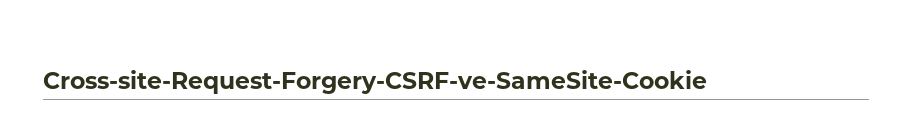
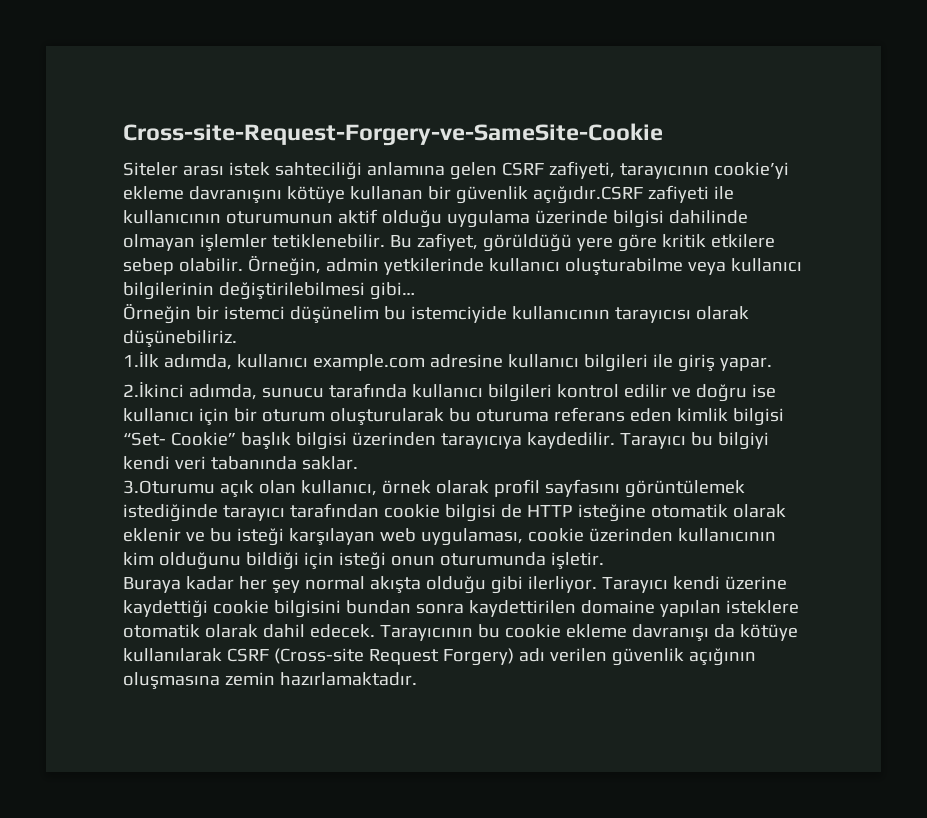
- Cross-site-Request-Forgery-CSRF-ve-SameSite-Cookie
+ Cross-site-Request-Forgery-ve-SameSite-Cookie
+ Siteler arası istek sahteciliği anlamına gelen CSRF zafiyeti, tarayıcının cookie’yi ekleme davranışını kötüye kullanan bir güvenlik açığıdır.CSRF zafiyeti ile kullanıcının oturumunun aktif olduğu uygulama üzerinde bilgisi dahilinde olmayan işlemler tetiklenebilir. Bu zafiyet, görüldüğü yere göre kritik etkilere sebep olabilir. Örneğin, admin yetkilerinde kullanıcı oluşturabilme veya kullanıcı bilgilerinin değiştirilebilmesi gibi…
+ Örneğin bir istemci düşünelim bu istemciyide kullanıcının tarayıcısı olarak düşünebiliriz.
+ 1.İlk adımda, kullanıcı example.com adresine kullanıcı bilgileri ile giriş yapar.
+ 2.İkinci adımda, sunucu tarafında kullanıcı bilgileri kontrol edilir ve doğru ise kullanıcı için bir oturum oluşturularak bu oturuma referans eden kimlik bilgisi “Set- Cookie” başlık bilgisi üzerinden tarayıcıya kaydedilir. Tarayıcı bu bilgiyi kendi veri tabanında saklar.
+ 3.Oturumu açık olan kullanıcı, örnek olarak profil sayfasını görüntülemek istediğinde tarayıcı tarafından cookie bilgisi de HTTP isteğine otomatik olarak eklenir ve bu isteği karşılayan web uygulaması, cookie üzerinden kullanıcının kim olduğunu bildiği için isteği onun oturumunda işletir.
+ Buraya kadar her şey normal akışta olduğu gibi ilerliyor. Tarayıcı kendi üzerine kaydettiği cookie bilgisini bundan sonra kaydettirilen domaine yapılan isteklere otomatik olarak dahil edecek. Tarayıcının bu cookie ekleme davranışı da kötüye kullanılarak CSRF (Cross-site Request Forgery) adı verilen güvenlik açığının oluşmasına zemin hazırlamaktadır.

